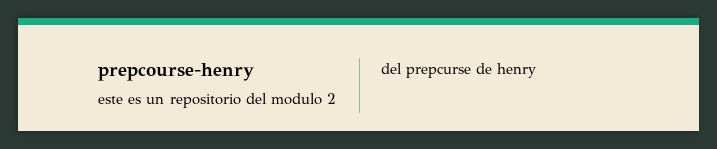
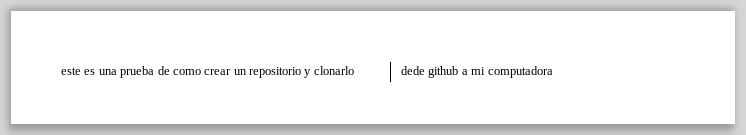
- prepcourse-henry
- este es un repositorio del modulo 2 del prepcurse de henry
+ este es una prueba de como crear un repositorio y clonarlo dede github a mi computadora

